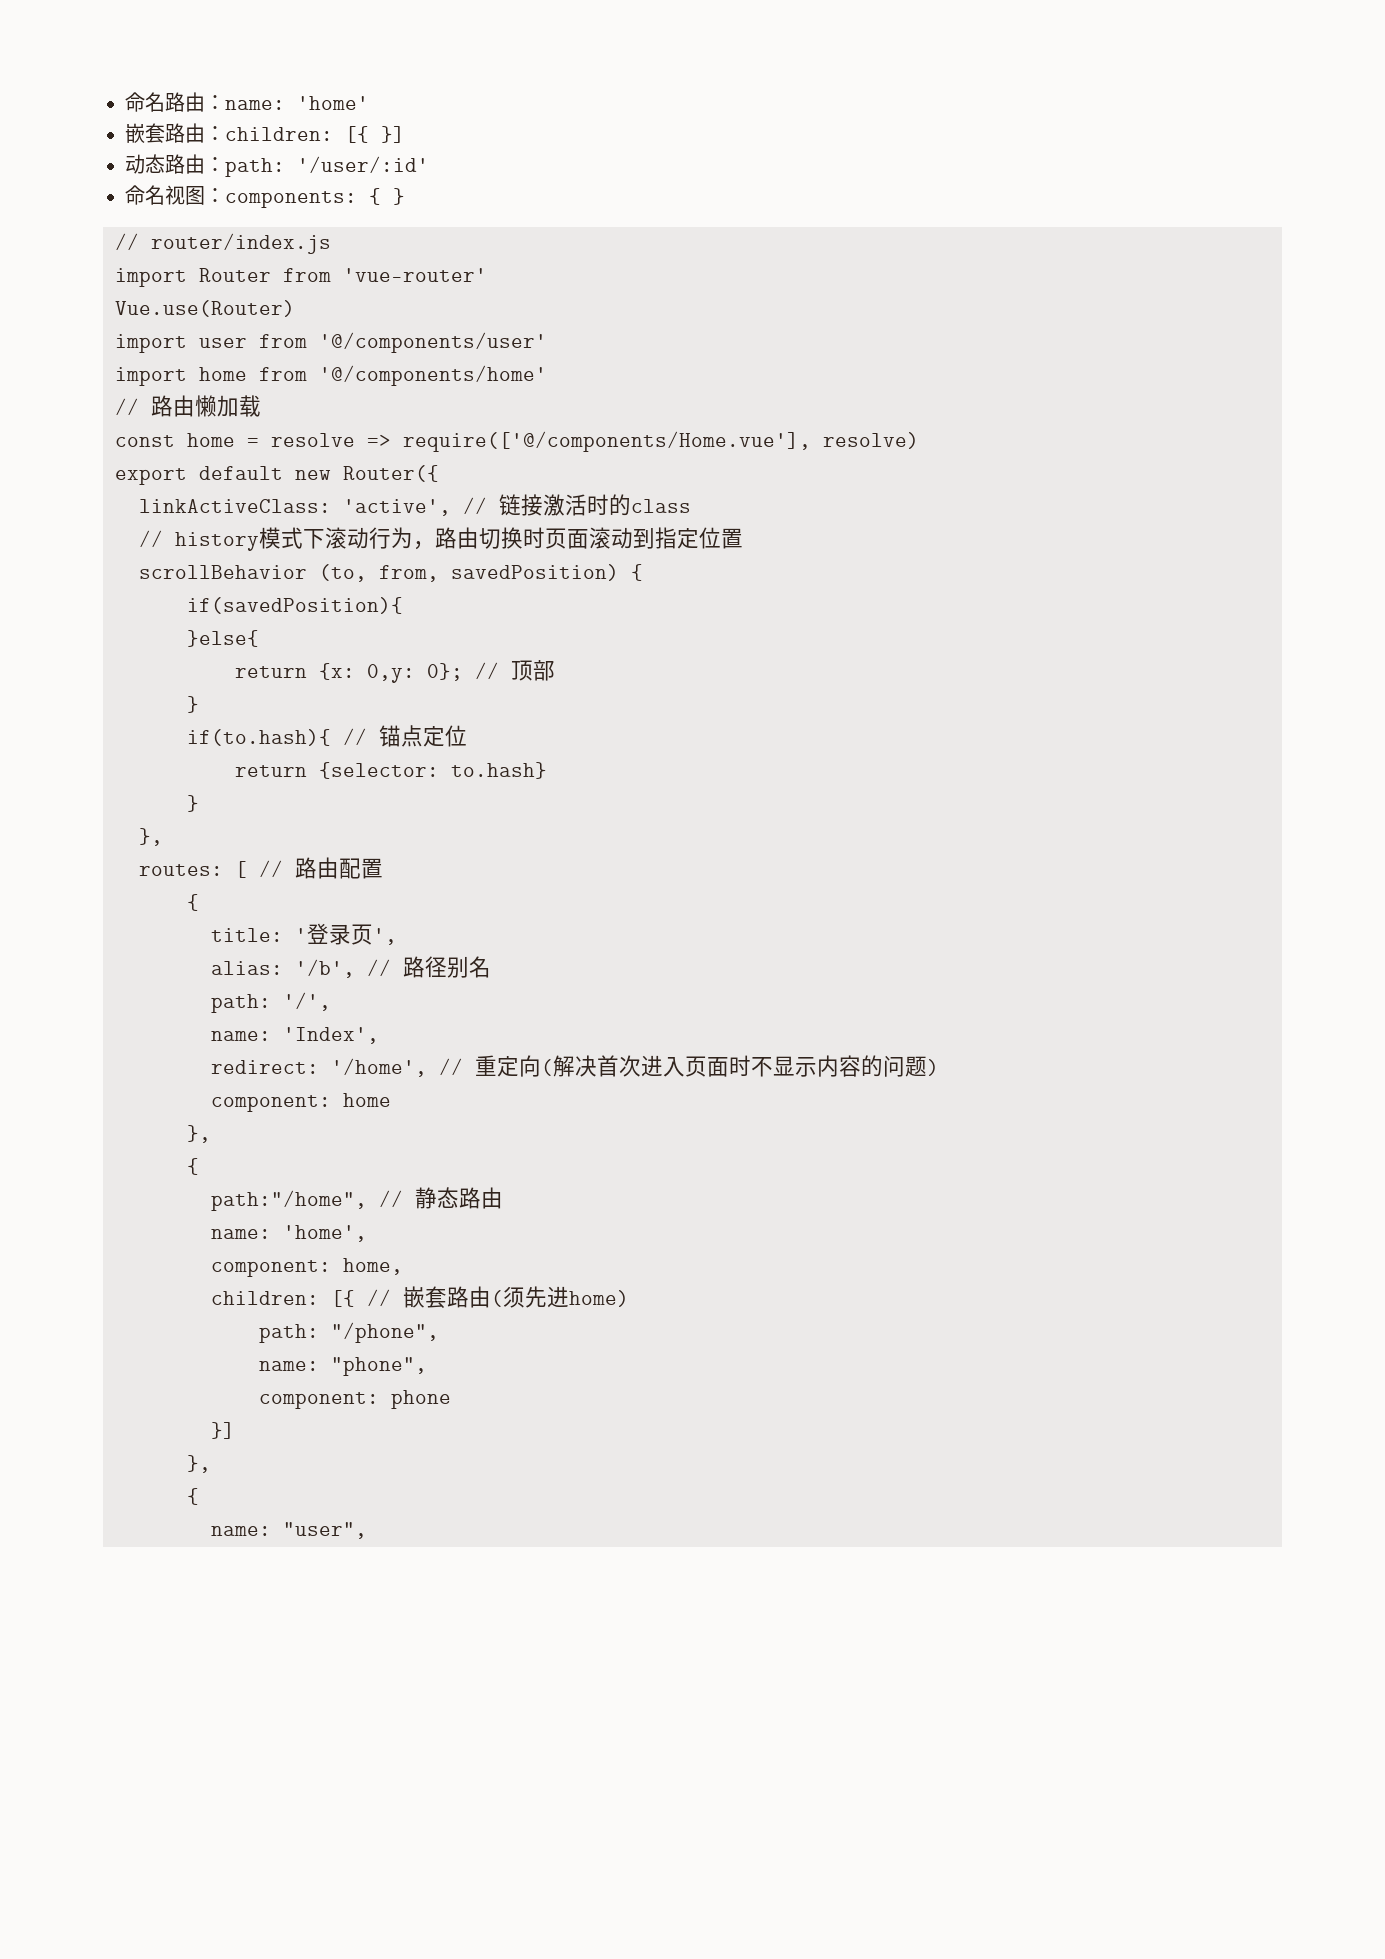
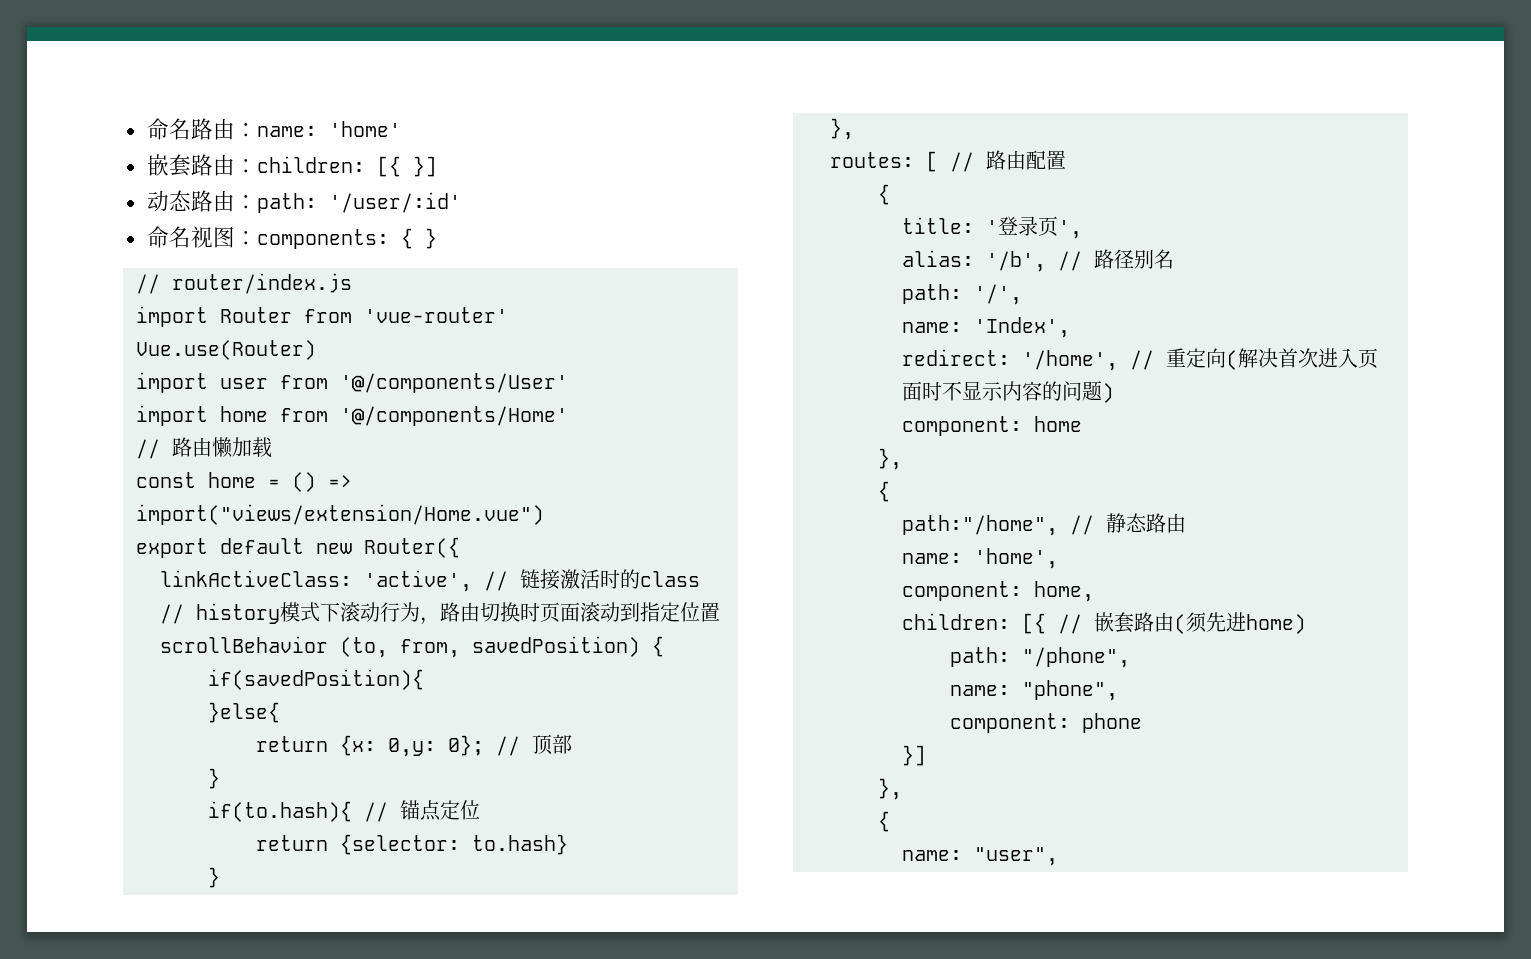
- import user from '@/components/user'
+ import user from '@/components/User'
- import home from '@/components/home'
+ import home from '@/components/Home'
- const home = resolve => require(['@/components/Home.vue'], resolve)
+ const home = () => import("views/extension/Home.vue")

